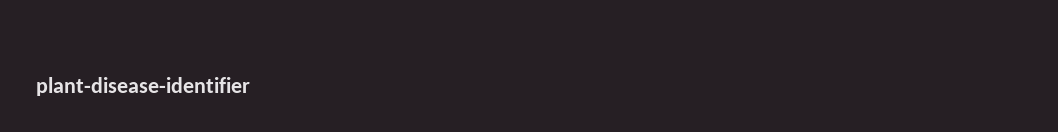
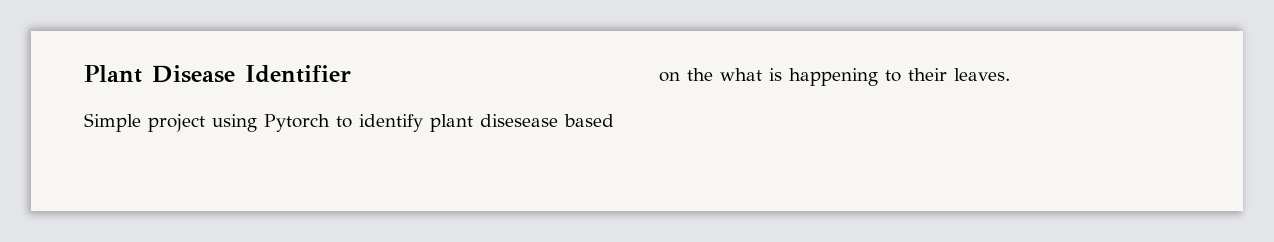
- plant-disease-identifier
+ Plant Disease Identifier
+ Simple project using Pytorch to identify plant disesease based on the what is happening to their leaves.

